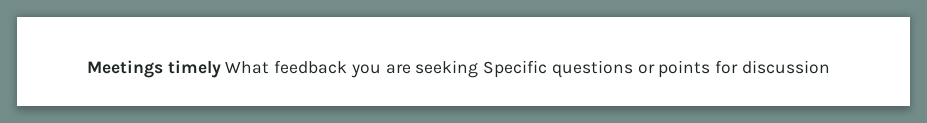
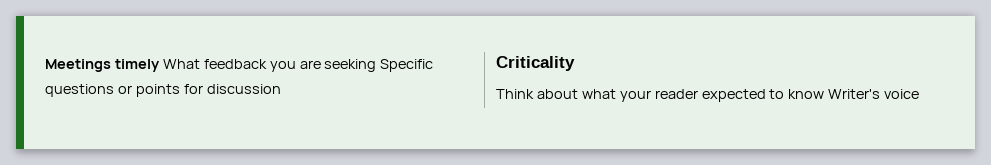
+ Criticality
+ Think about what your reader expected to know Writer's voice

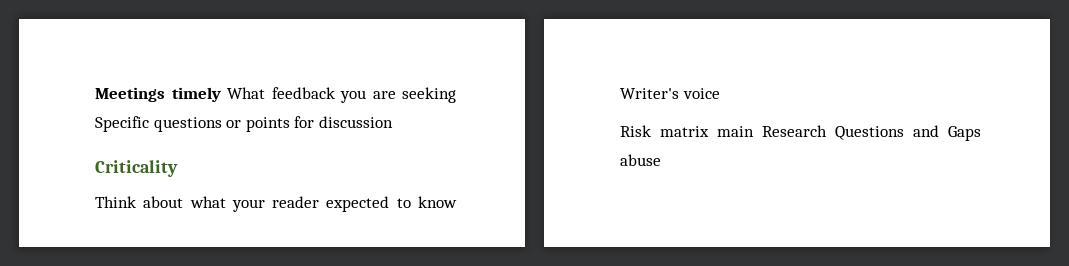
+ Risk matrix main Research Questions and Gaps abuse

